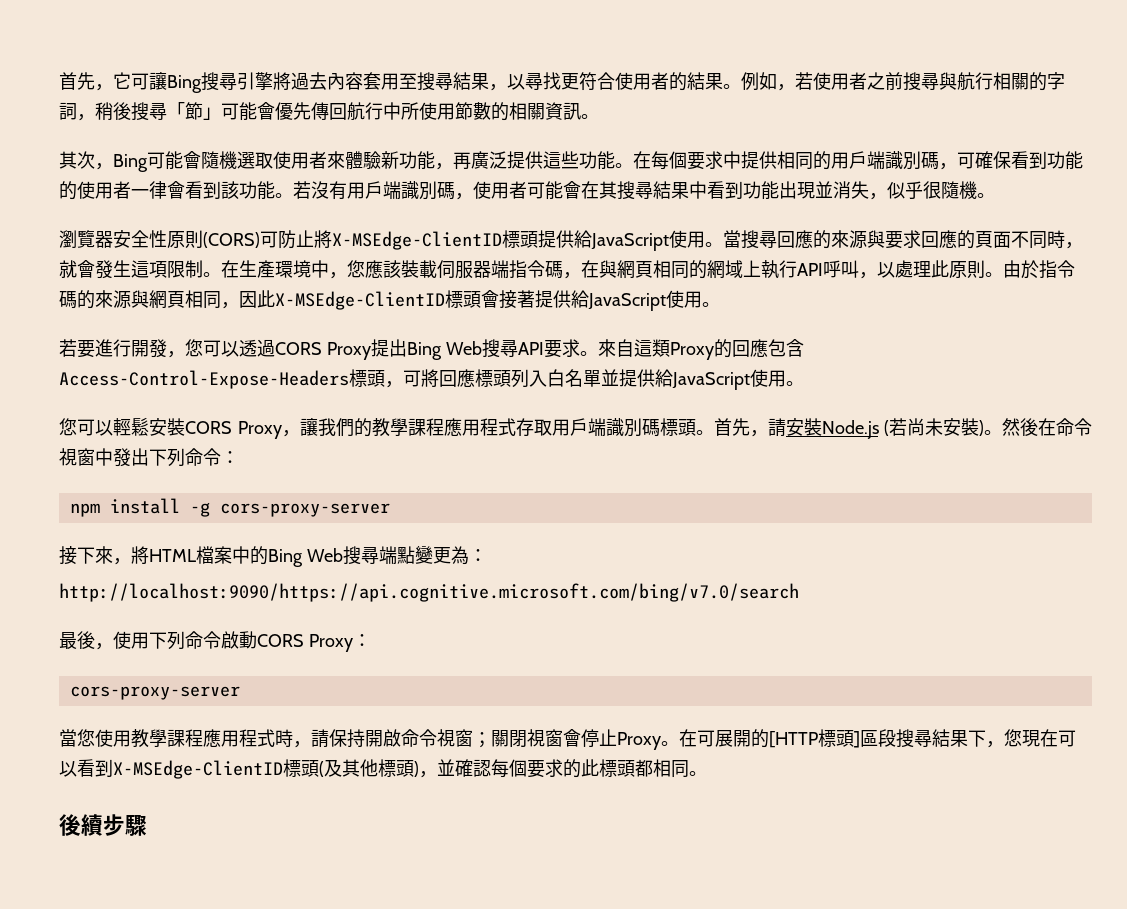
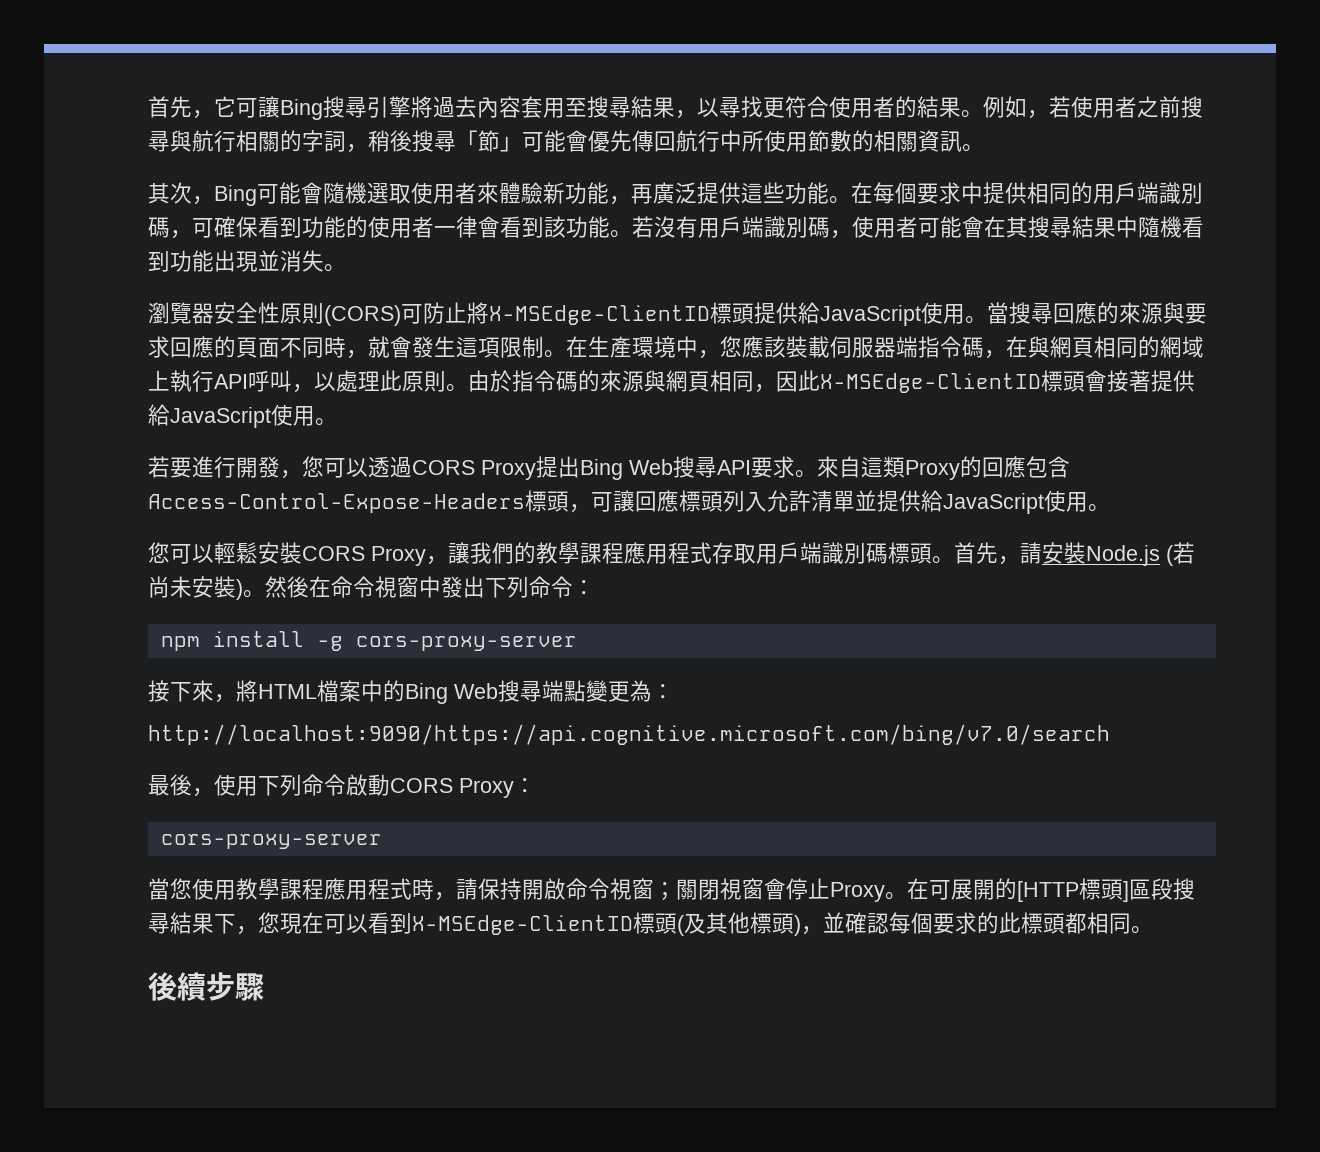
- 若沒有用戶端識別碼，使用者可能會在其搜尋結果中看到功能出現並消失，似乎很隨機。
+ 若沒有用戶端識別碼，使用者可能會在其搜尋結果中隨機看到功能出現並消失。
- 來自這類Proxy的回應包含Access-Control-Expose-Headers標頭，可將回應標頭列入白名單並提供給JavaScript使用。
+ 來自這類Proxy的回應包含Access-Control-Expose-Headers標頭，可讓回應標頭列入允許清單並提供給JavaScript使用。

